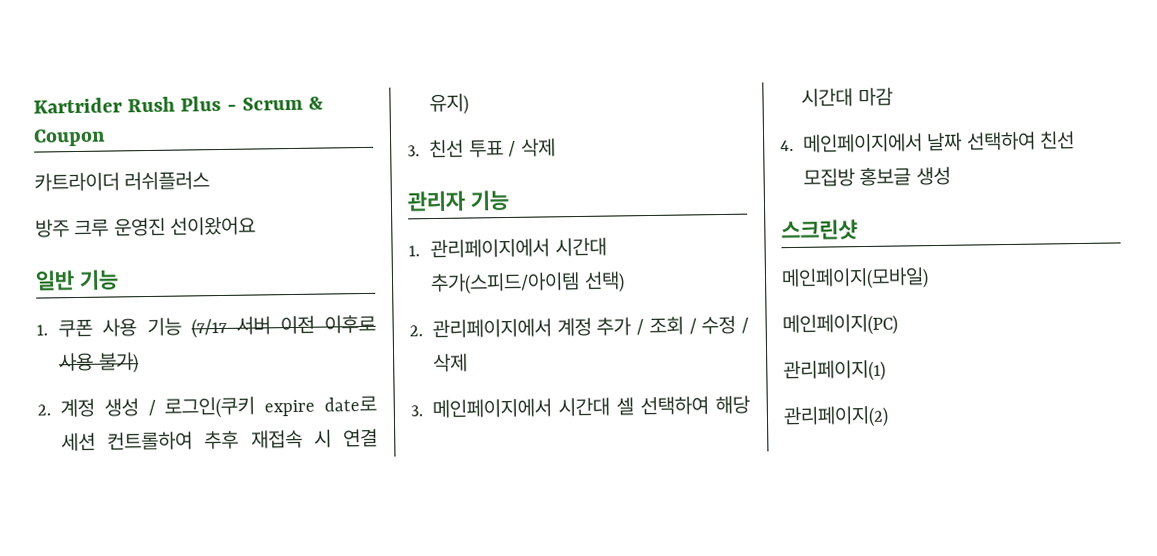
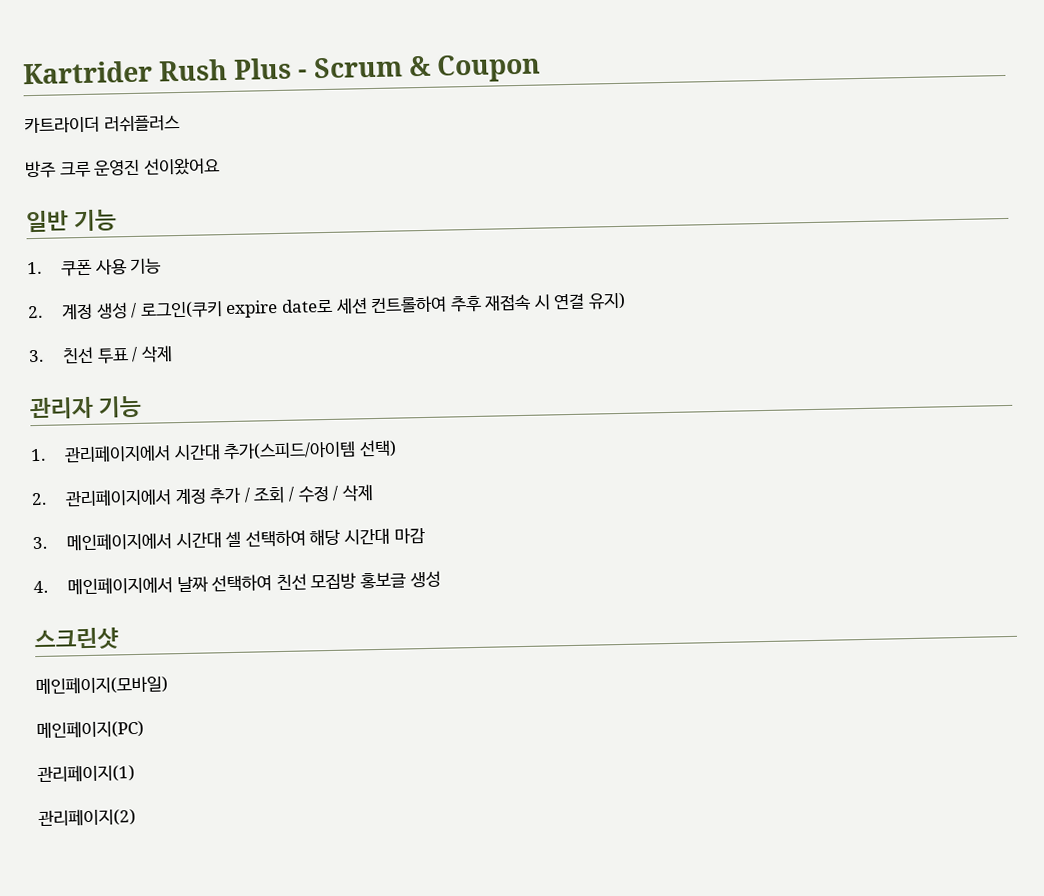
- 1. 쿠폰 사용 기능 (7/17 서버 이전 이후로 사용 불가)
+ 1. 쿠폰 사용 기능

